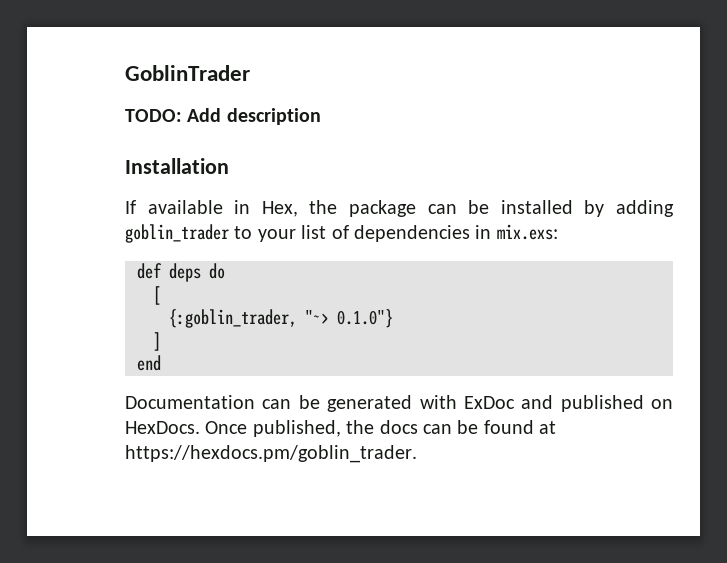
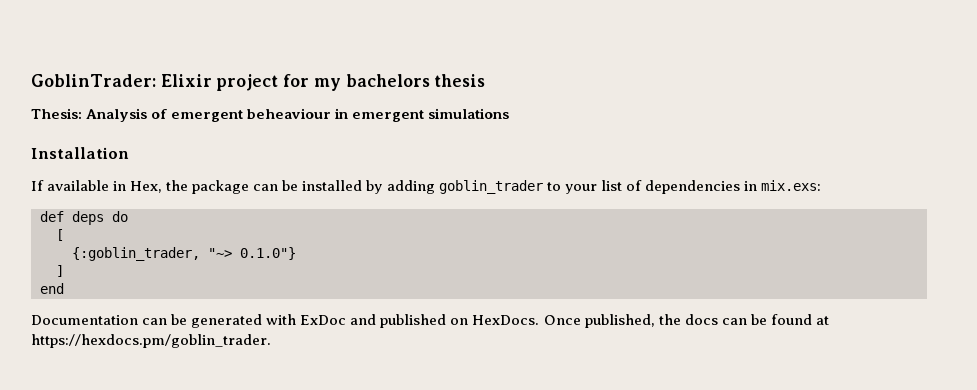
- GoblinTrader
- TODO: Add description
+ GoblinTrader: Elixir project for my bachelors thesis
+ Thesis: Analysis of emergent beheaviour in emergent simulations

